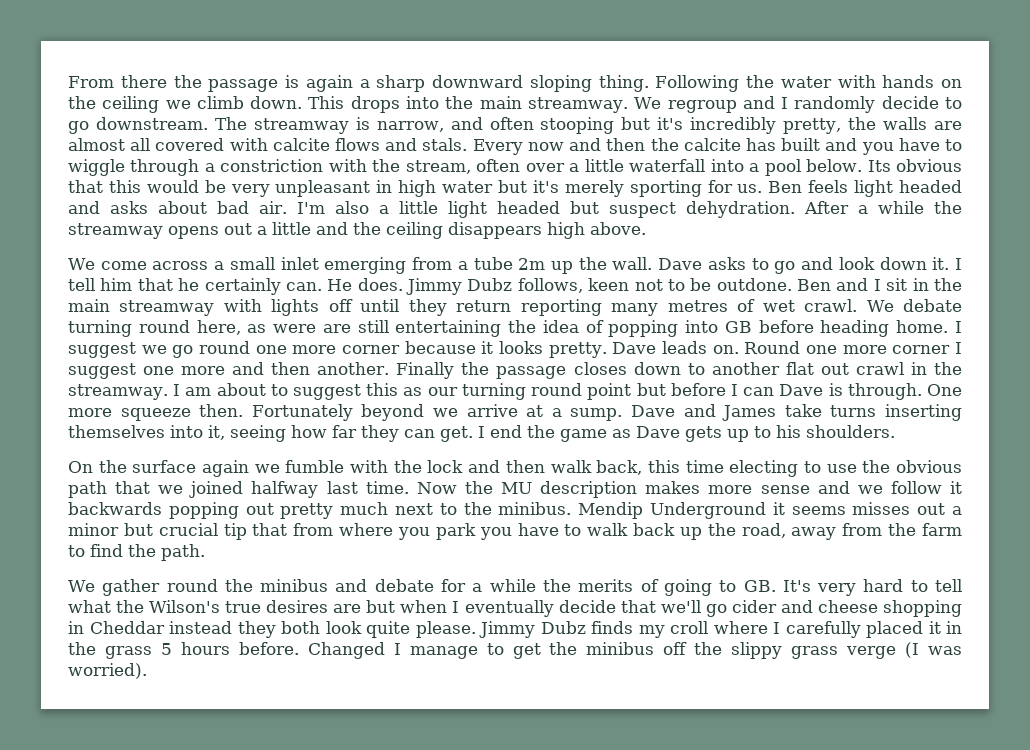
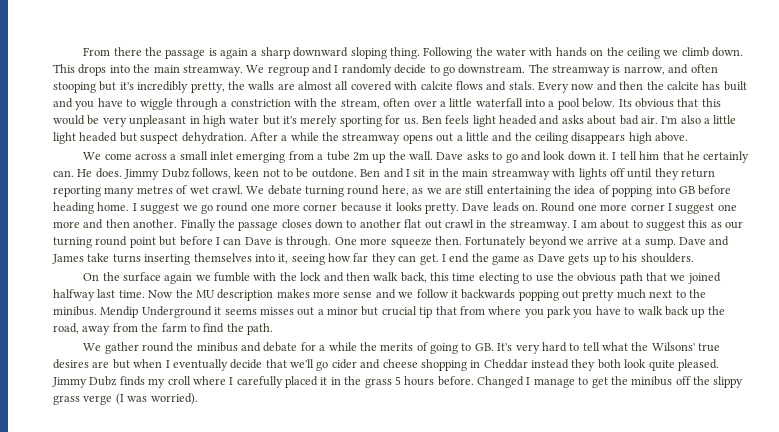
- We debate turning round here, as were are still entertaining the idea of popping into GB before heading home.
+ We debate turning round here, as we are still entertaining the idea of popping into GB before heading home.
- We gather round the minibus and debate for a while the merits of going to GB. It's very hard to tell what the Wilson's true desires are but when I eventually decide that we'll go cider and cheese shopping in Cheddar instead they both look quite please.
+ We gather round the minibus and debate for a while the merits of going to GB. It's very hard to tell what the Wilsons' true desires are but when I eventually decide that we'll go cider and cheese shopping in Cheddar instead they both look quite pleased.

